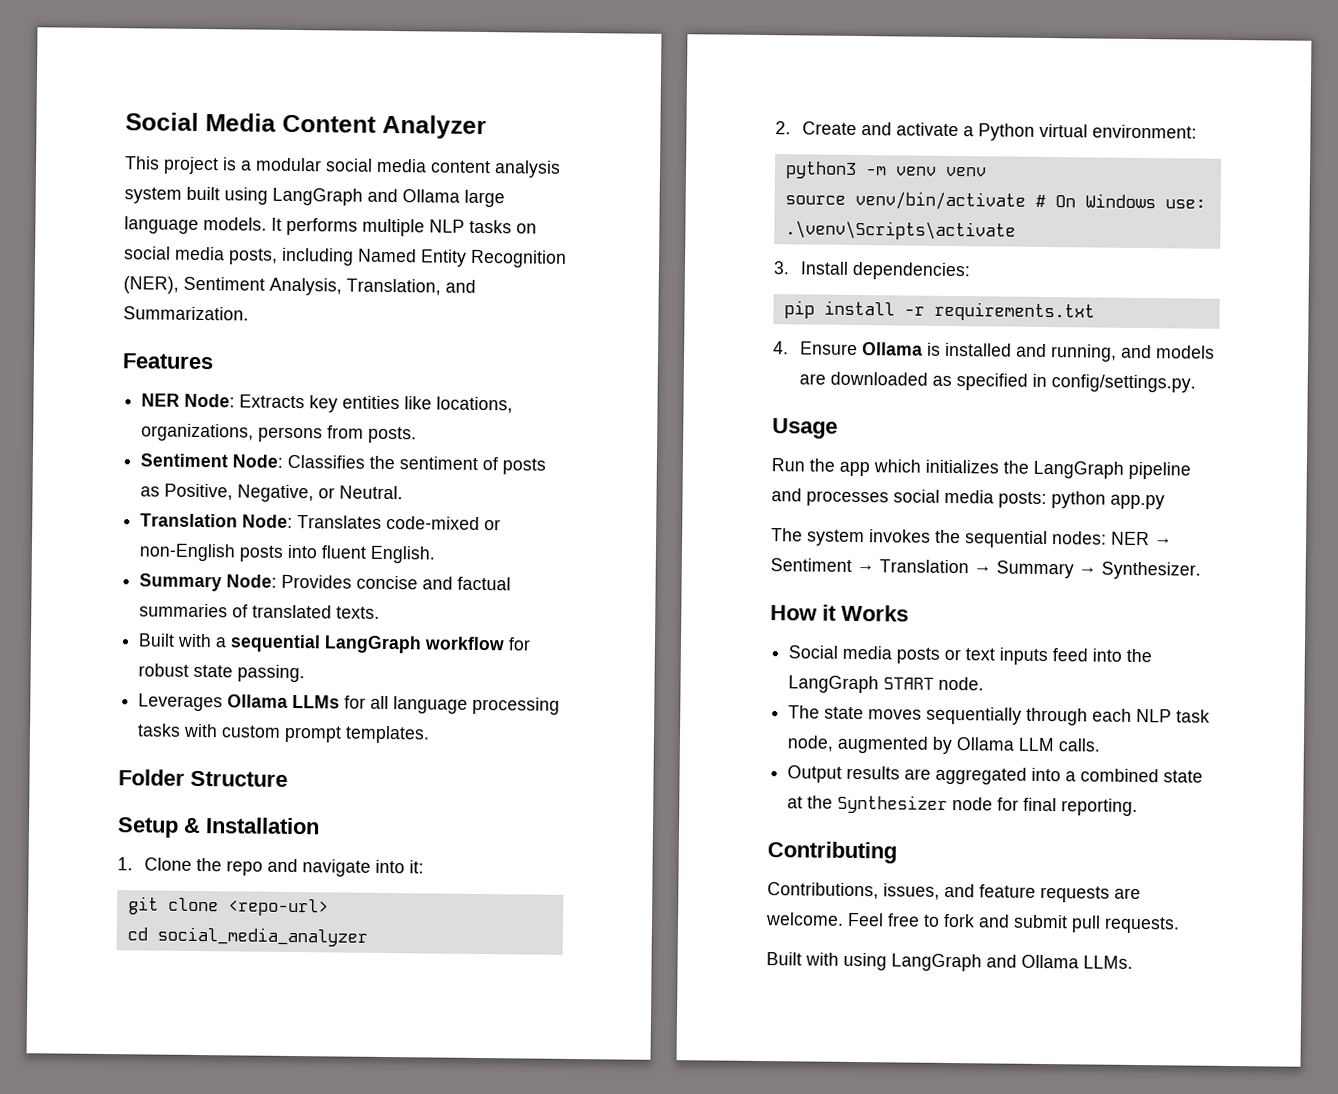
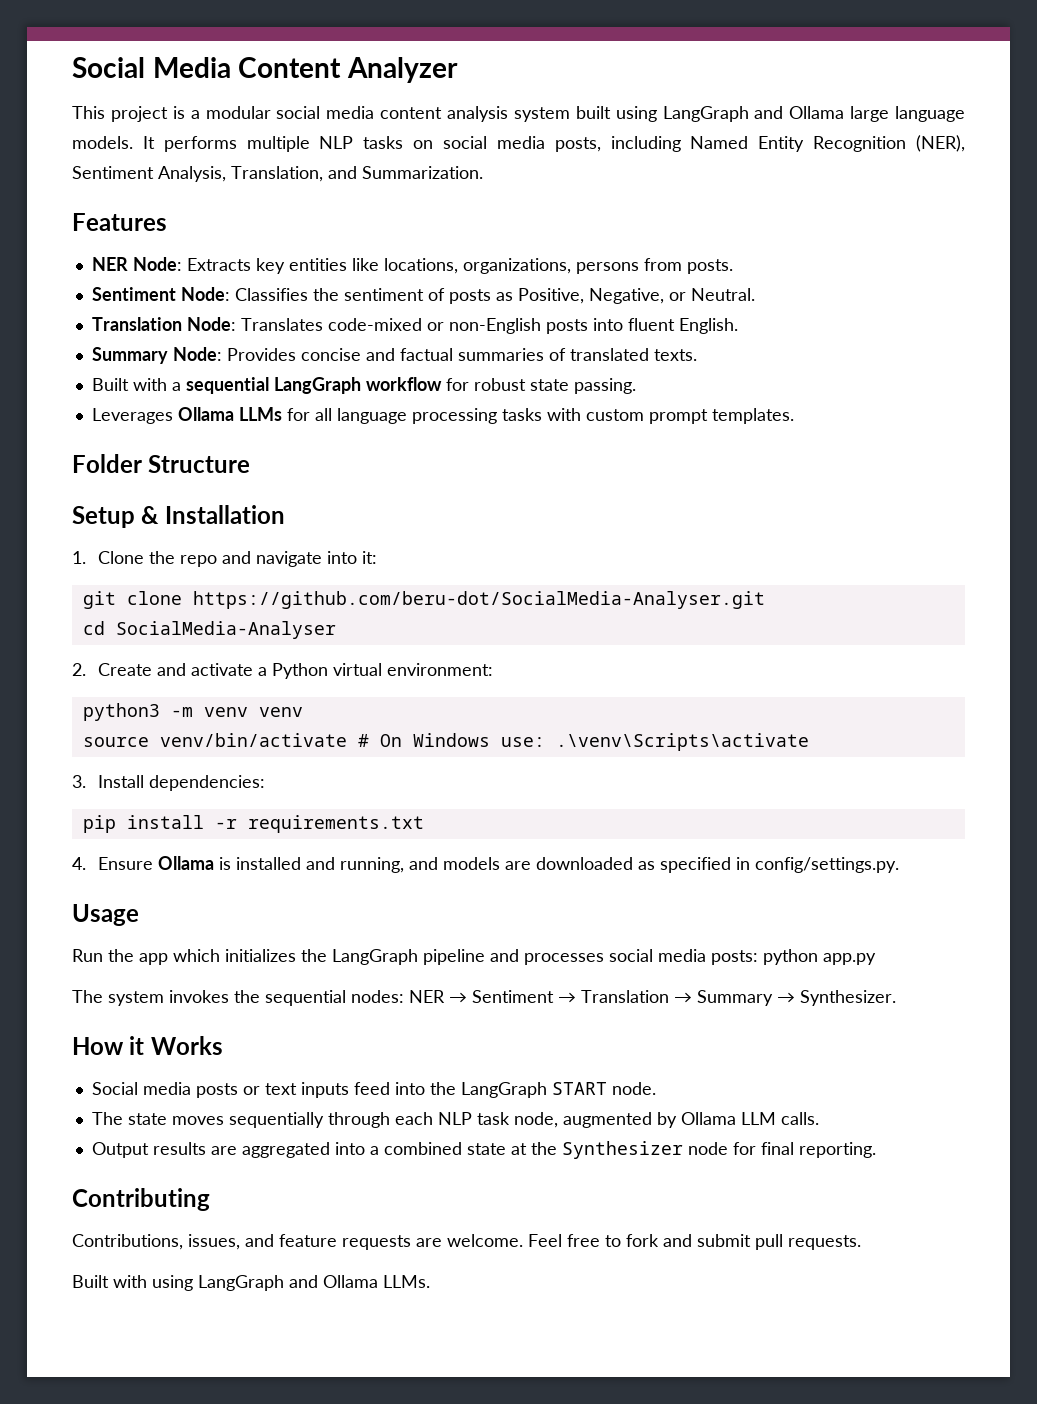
- git clone <repo-url>
+ git clone https://github.com/beru-dot/SocialMedia-Analyser.git
- cd social_media_analyzer
+ cd SocialMedia-Analyser

